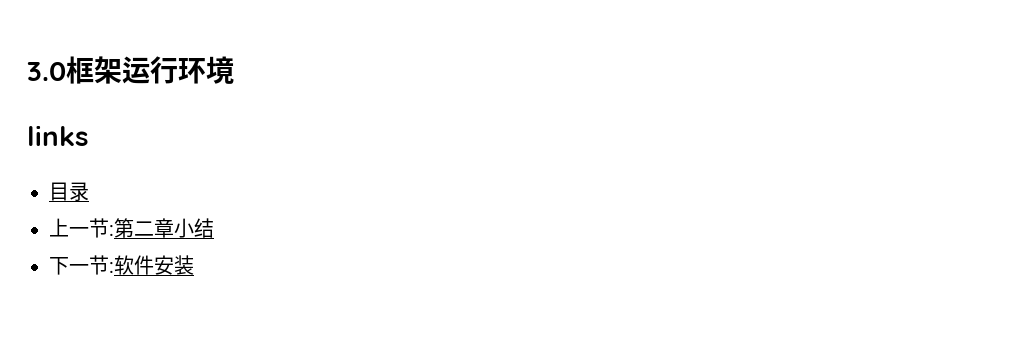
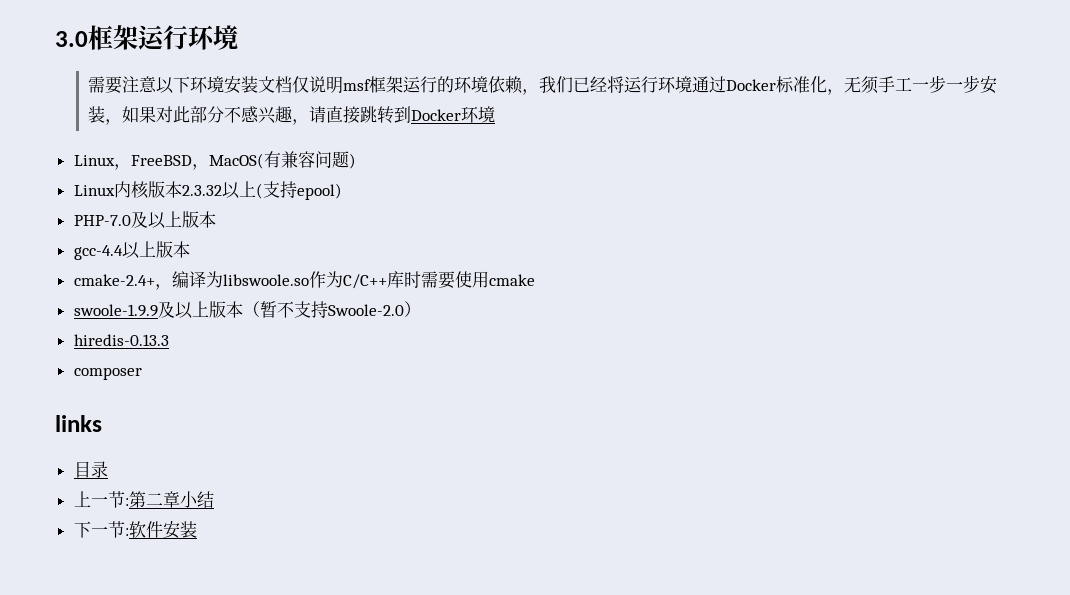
+ 需要注意以下环境安装文档仅说明msf框架运行的环境依赖，我们已经将运行环境通过Docker标准化，无须手工一步一步安装，如果对此部分不感兴趣，请直接跳转到Docker环境
+ Linux，FreeBSD，MacOS(有兼容问题)
+ Linux内核版本2.3.32以上(支持epool)
+ PHP-7.0及以上版本
+ gcc-4.4以上版本
+ cmake-2.4+，编译为libswoole.so作为C/C++库时需要使用cmake
+ swoole-1.9.9及以上版本（暂不支持Swoole-2.0）
+ hiredis-0.13.3
+ composer

